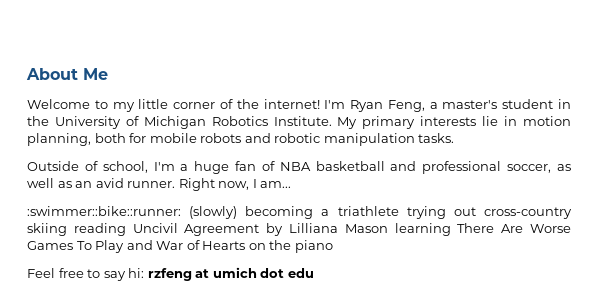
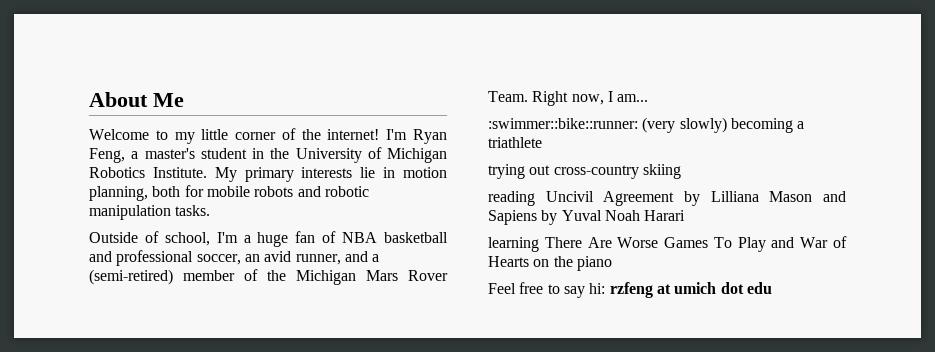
- Outside of school, I'm a huge fan of NBA basketball and professional soccer, as well as an avid runner.
+ Outside of school, I'm a huge fan of NBA basketball and professional soccer, an avid runner, and a (semi-retired) member of the Michigan Mars Rover Team.
- :swimmer::bike::runner: (slowly) becoming a triathlete trying out cross-country skiing reading Uncivil Agreement by Lilliana Mason learning There Are Worse Games To Play and War of Hearts on the piano
+ :swimmer::bike::runner: (very slowly) becoming a triathlete
+ trying out cross-country skiing
+ reading Uncivil Agreement by Lilliana Mason and Sapiens by Yuval Noah Harari
+ learning There Are Worse Games To Play and War of Hearts on the piano

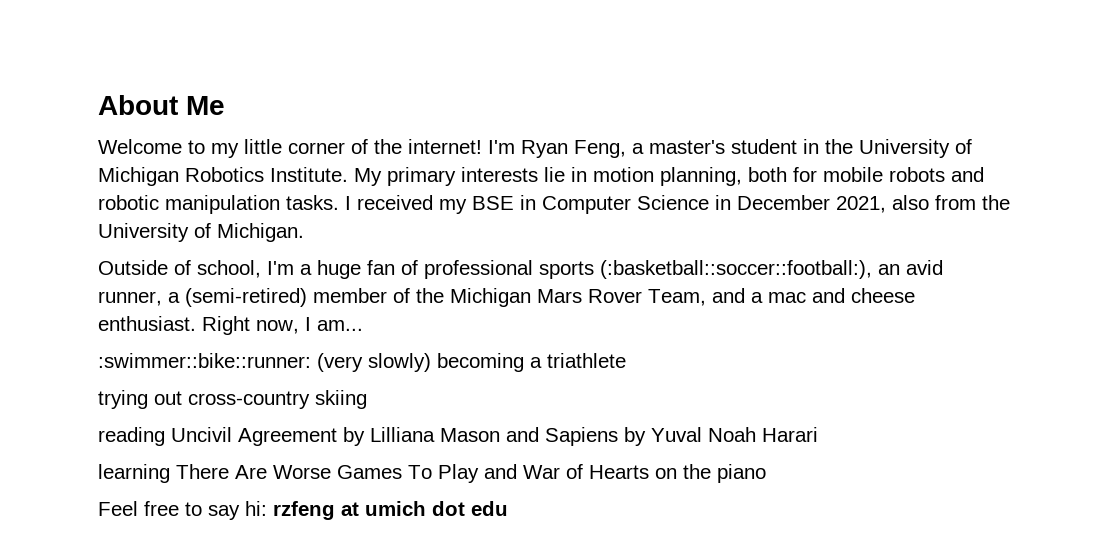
+ I received my BSE in Computer Science in December 2021, also from the University of Michigan.
- Outside of school, I'm a huge fan of NBA basketball and professional soccer, an avid runner, and a (semi-retired) member of the Michigan Mars Rover Team.
+ Outside of school, I'm a huge fan of professional sports (:basketball::soccer::football:), an avid runner, a (semi-retired) member of the Michigan Mars Rover Team, and a mac and cheese enthusiast.

